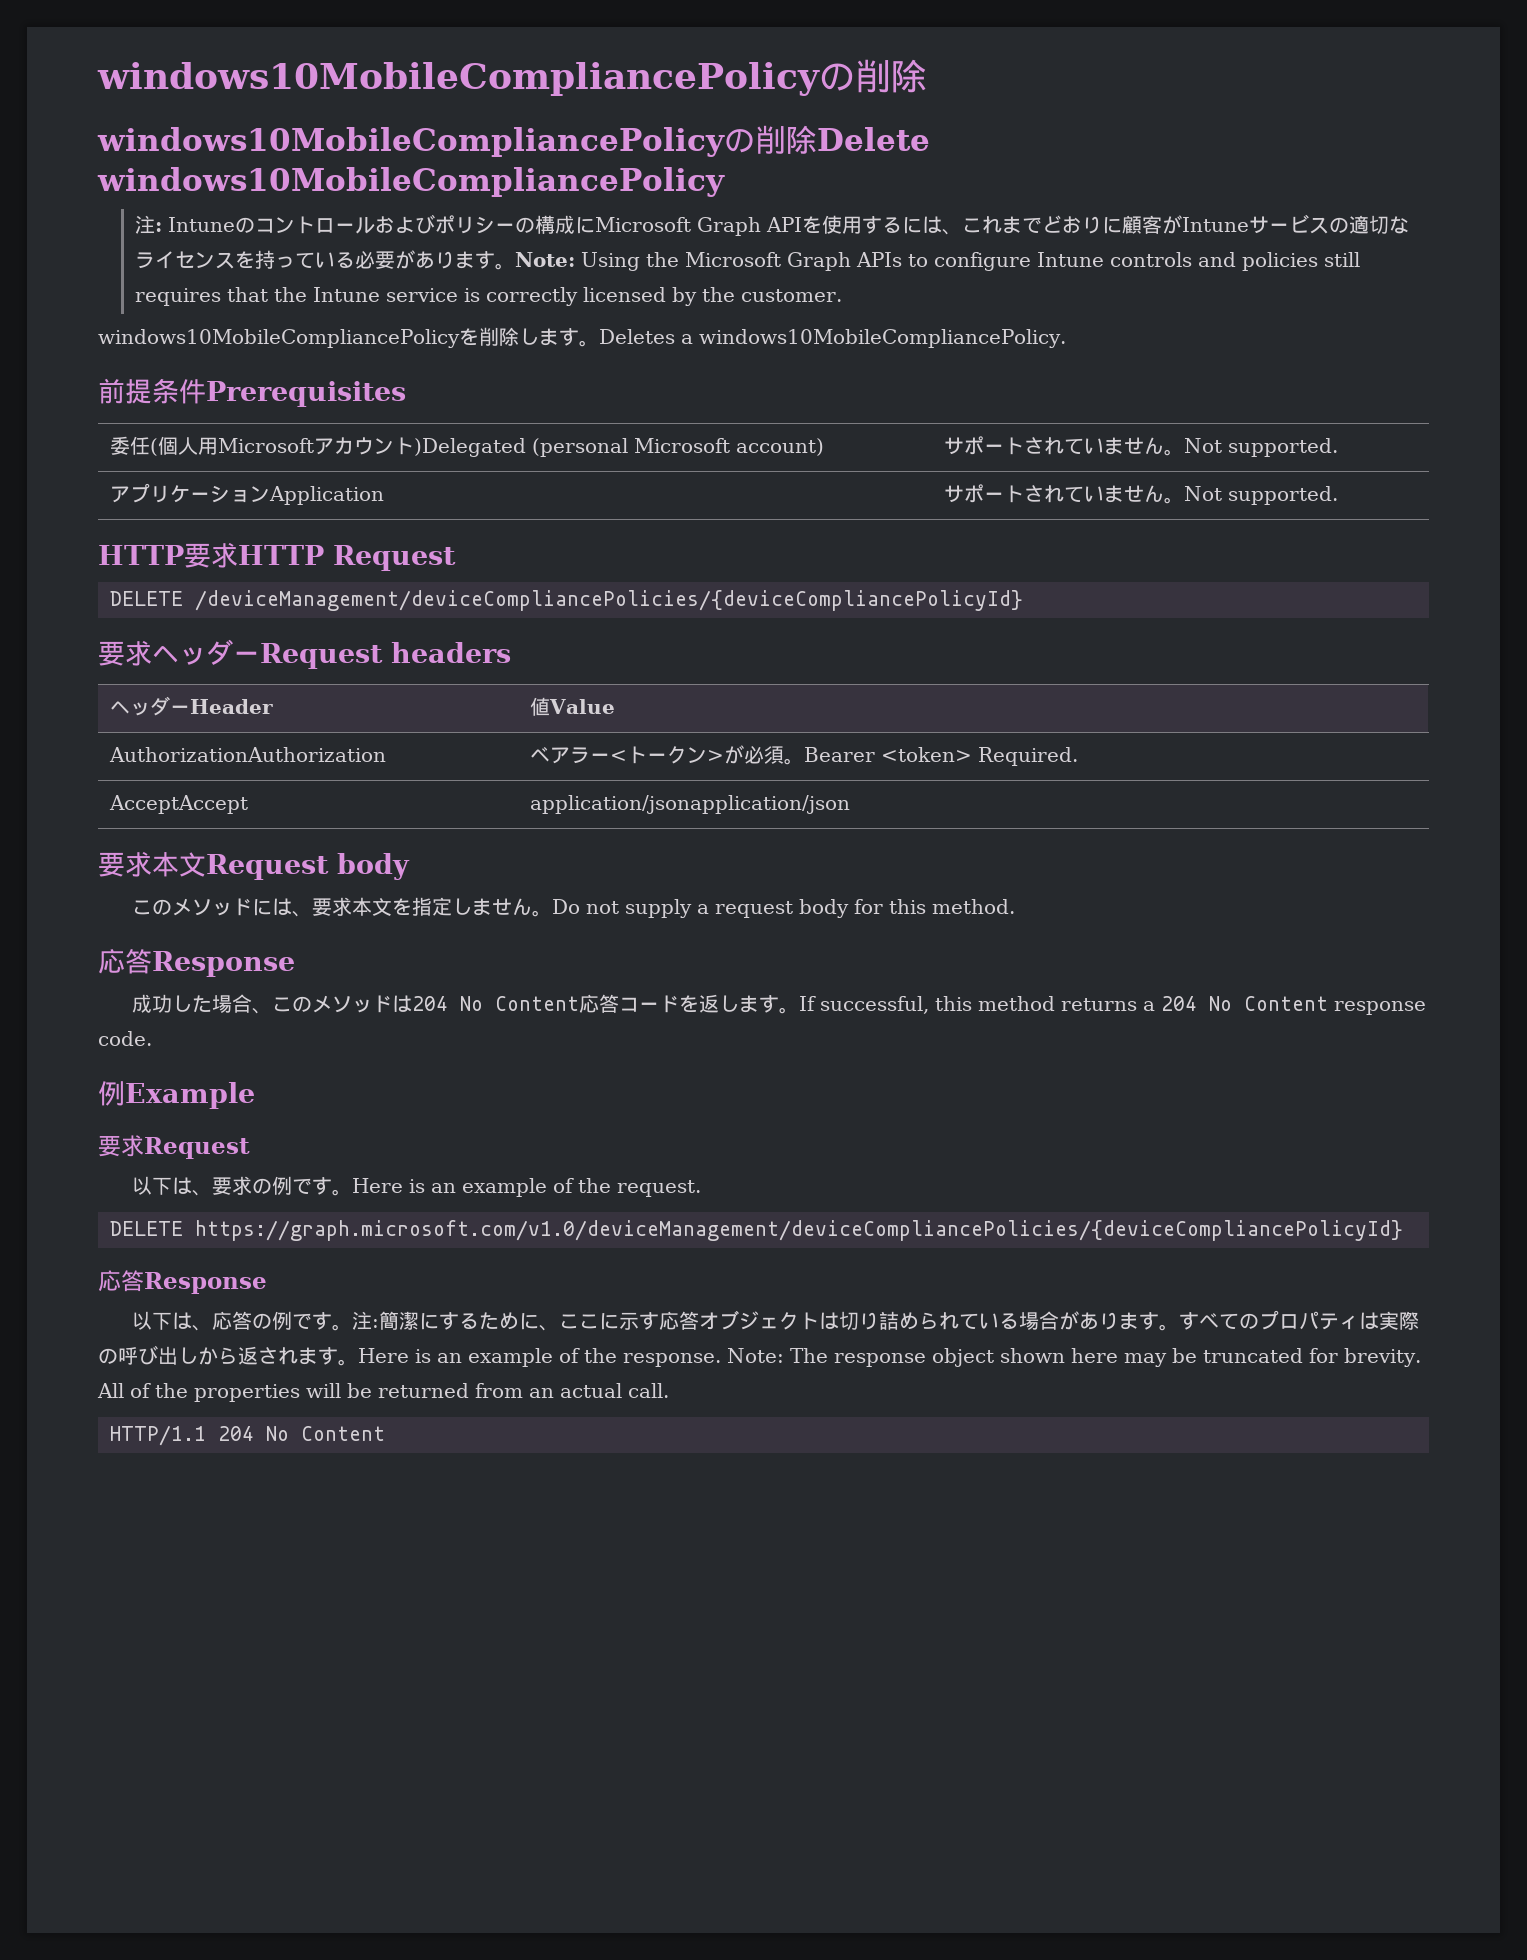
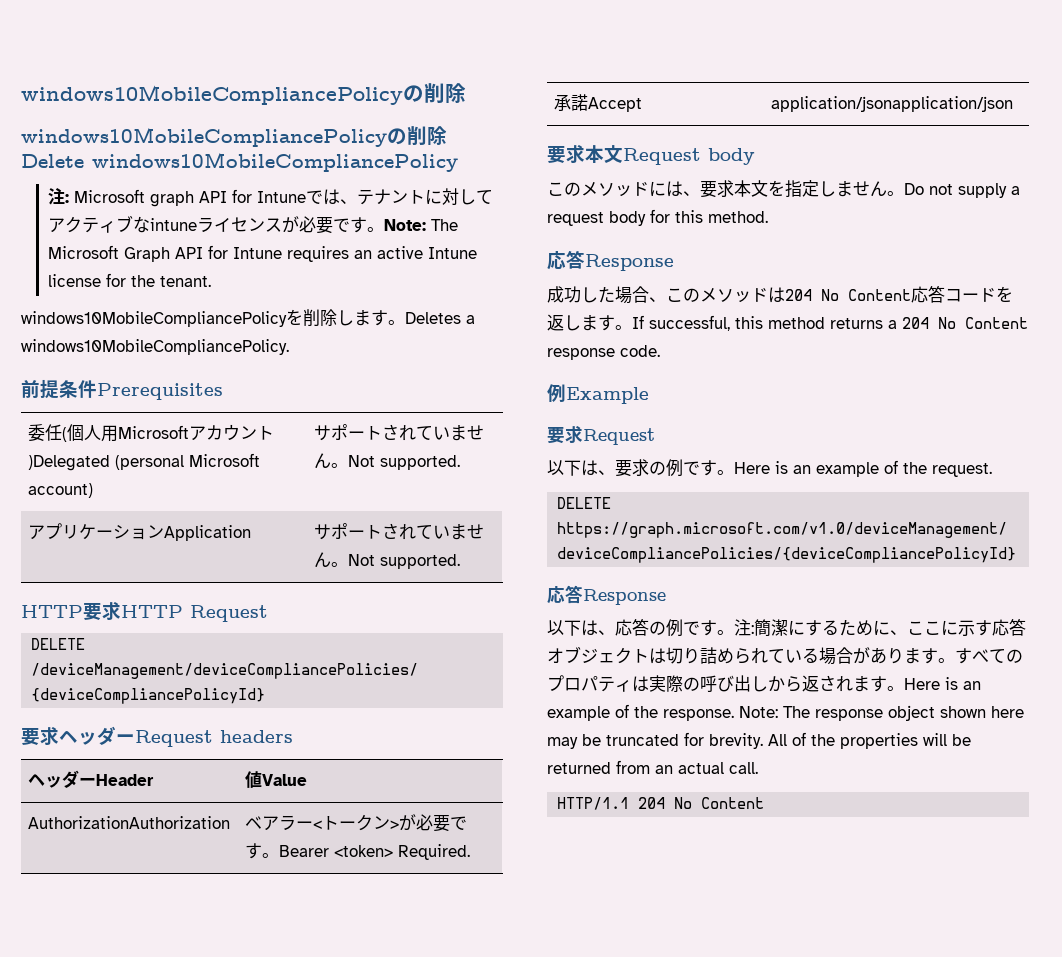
- 注: Intuneのコントロールおよびポリシーの構成にMicrosoft Graph APIを使用するには、これまでどおりに顧客がIntuneサービスの適切なライセンスを持っている必要があります。Note: Using the Microsoft Graph APIs to configure Intune controls and policies still requires that the Intune service is correctly licensed by the customer.
+ 注: Microsoft graph API for Intuneでは、テナントに対してアクティブなintuneライセンスが必要です。Note: The Microsoft Graph API for Intune requires an active Intune license for the tenant.
- AuthorizationAuthorization | ベアラー<トークン>が必須。Bearer <token> Required.
+ AuthorizationAuthorization | ベアラー<トークン>が必要です。Bearer <token> Required.
- AcceptAccept | application/jsonapplication/json
+ 承諾Accept | application/jsonapplication/json

